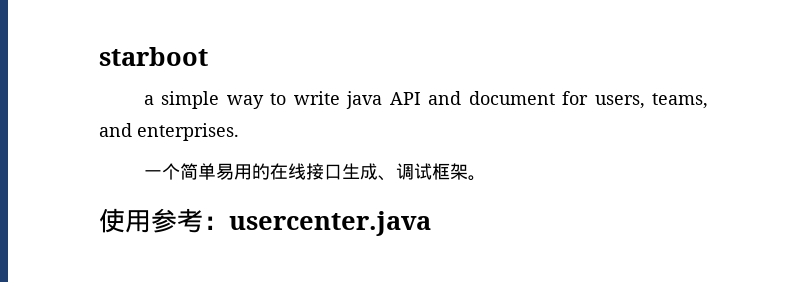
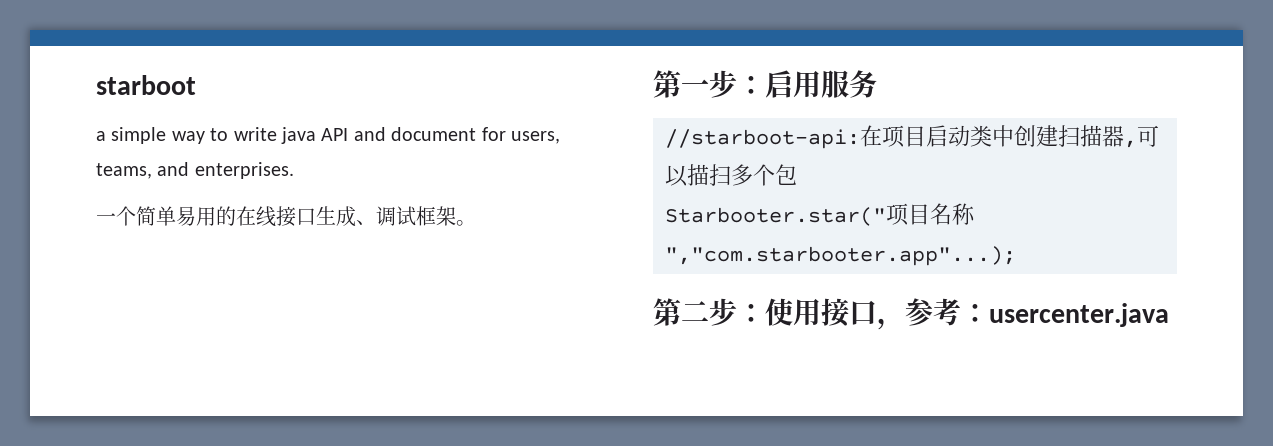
- 使用参考：usercenter.java
+ 第一步：启用服务
+ //starboot-api:在项目启动类中创建扫描器,可以描扫多个包
+ Starbooter.star("项目名称","com.starbooter.app"...);
+ 第二步：使用接口，参考：usercenter.java

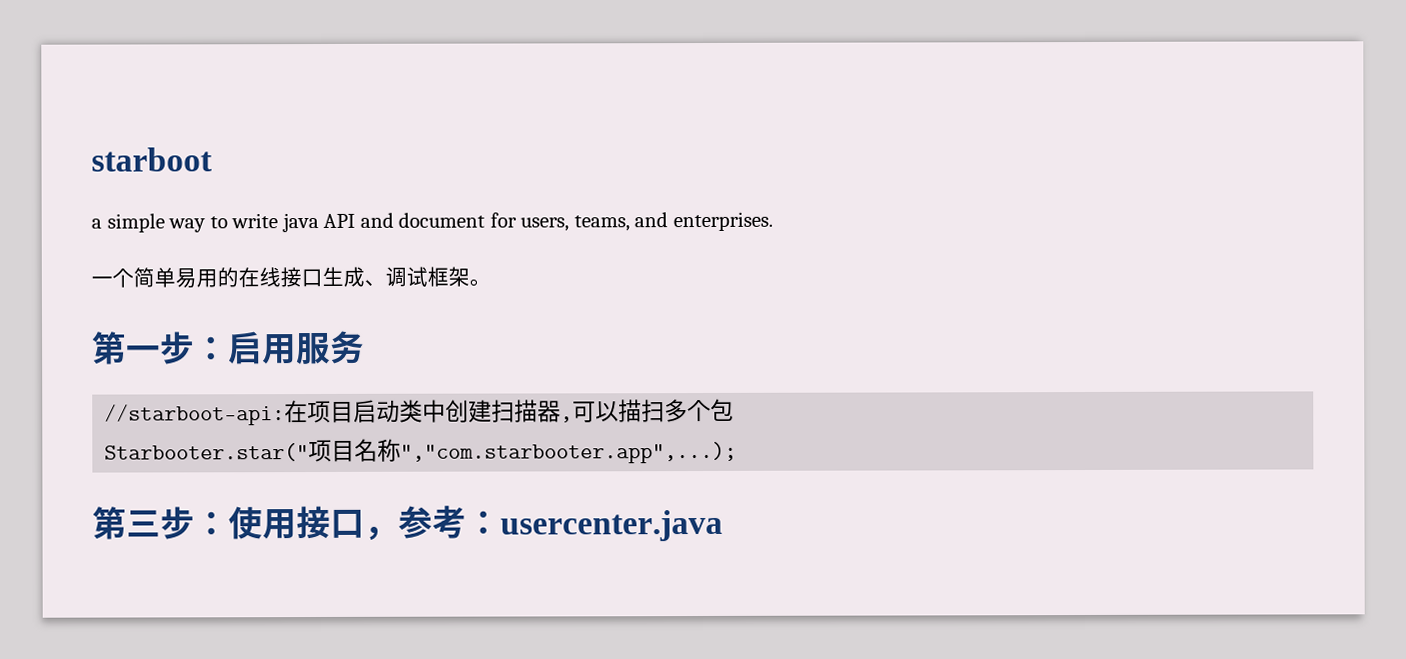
- Starbooter.star("项目名称","com.starbooter.app"...);
- 第二步：使用接口，参考：usercenter.java
+ Starbooter.star("项目名称","com.starbooter.app",...);
+ 第三步：使用接口，参考：usercenter.java

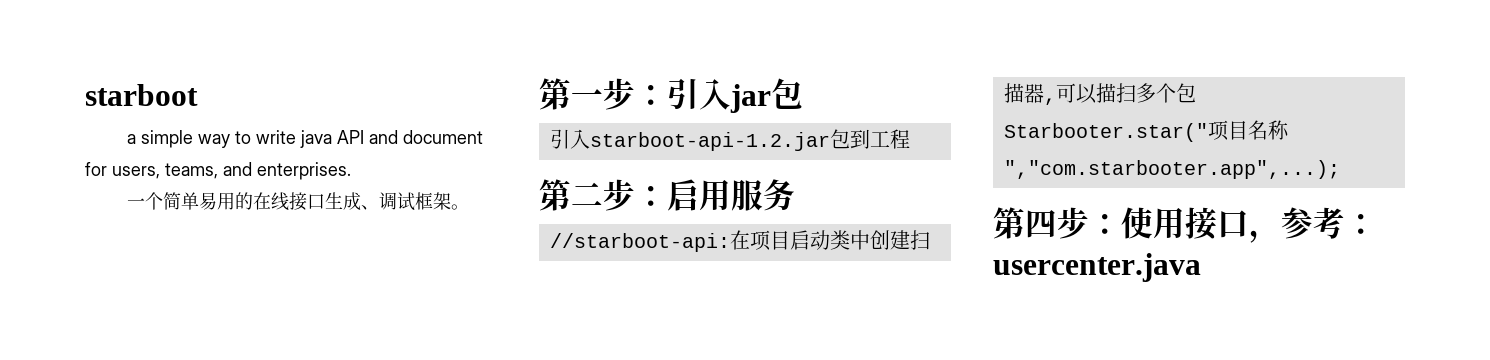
- 第一步：启用服务
+ 第一步：引入jar包
+ 引入starboot-api-1.2.jar包到工程
+ 第二步：启用服务
- 第三步：使用接口，参考：usercenter.java
+ 第四步：使用接口，参考：usercenter.java

